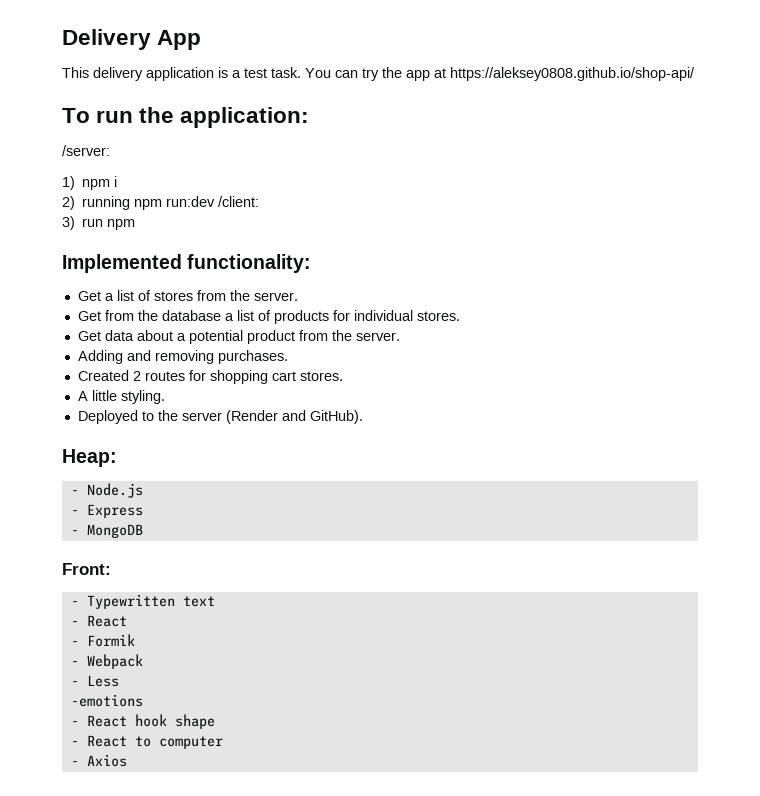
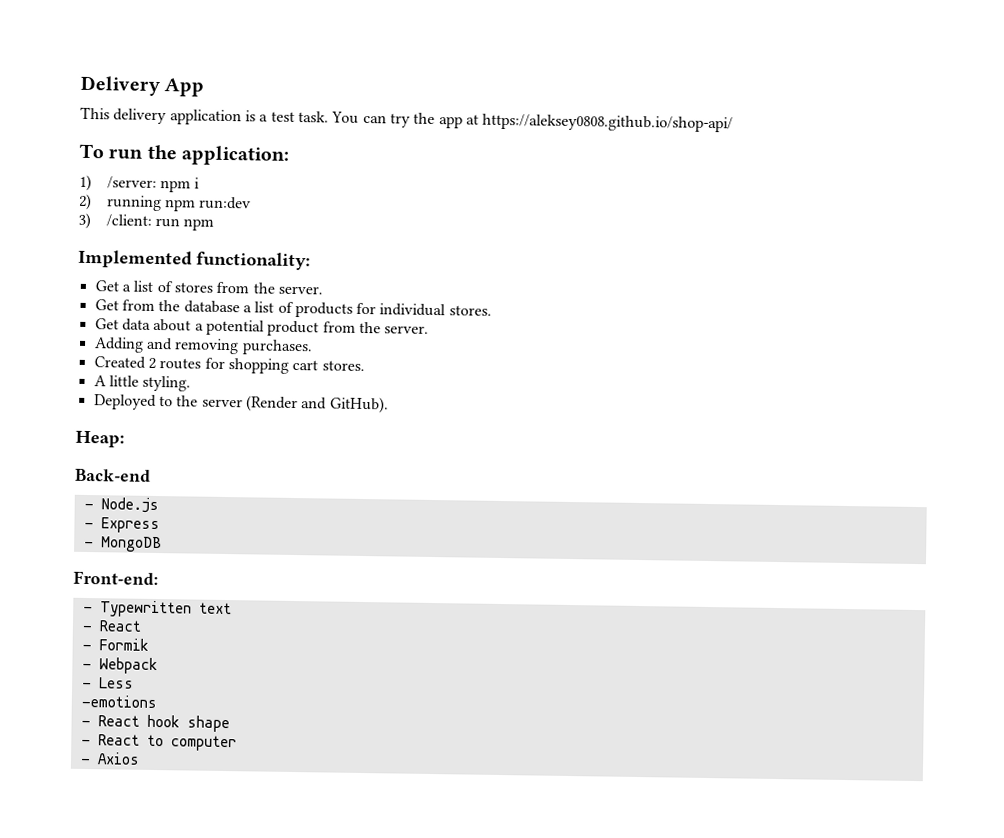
- /server:
- 1) npm i
+ 1) /server: npm i
- 2) running npm run:dev /client:
+ 2) running npm run:dev
- 3) run npm
+ 3) /client: run npm
+ Back-end
- Front:
+ Front-end:

